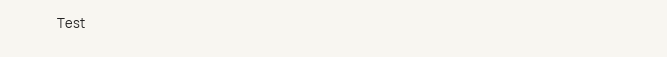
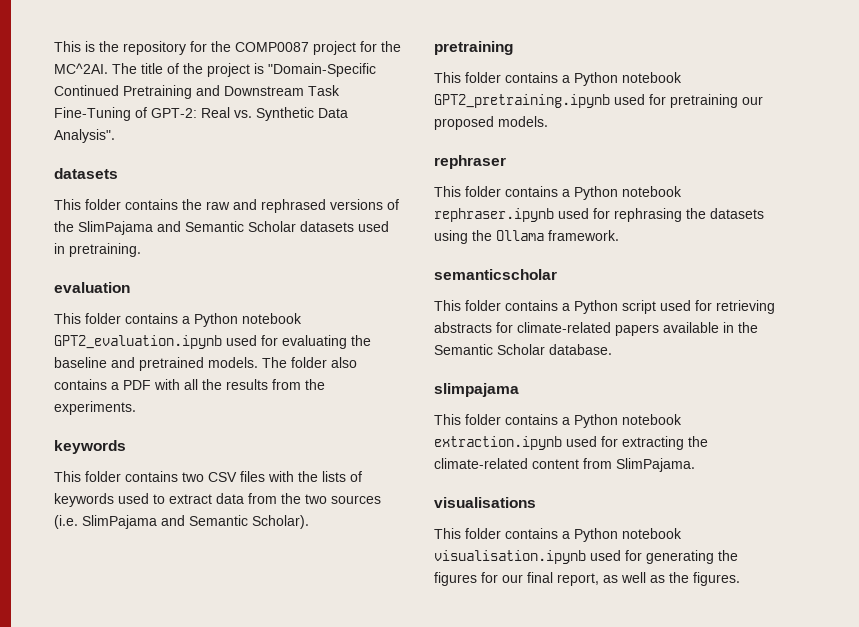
- Test
+ This is the repository for the COMP0087 project for the MC^2AI. The title of the project is "Domain-Specific Continued Pretraining and Downstream Task Fine-Tuning of GPT-2: Real vs. Synthetic Data Analysis".
+ datasets
+ This folder contains the raw and rephrased versions of the SlimPajama and Semantic Scholar datasets used in pretraining.
+ evaluation
+ This folder contains a Python notebook GPT2_evaluation.ipynb used for evaluating the baseline and pretrained models. The folder also contains a PDF with all the results from the experiments.
+ keywords
+ This folder contains two CSV files with the lists of keywords used to extract data from the two sources (i.e. SlimPajama and Semantic Scholar).
+ pretraining
+ This folder contains a Python notebook GPT2_pretraining.ipynb used for pretraining our proposed models.
+ rephraser
+ This folder contains a Python notebook rephraser.ipynb used for rephrasing the datasets using the Ollama framework.
+ semanticscholar
+ This folder contains a Python script used for retrieving abstracts for climate-related papers available in the Semantic Scholar database.
+ slimpajama
+ This folder contains a Python notebook extraction.ipynb used for extracting the climate-related content from SlimPajama.
+ visualisations
+ This folder contains a Python notebook visualisation.ipynb used for generating the figures for our final report, as well as the figures.

